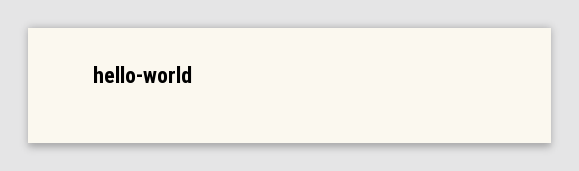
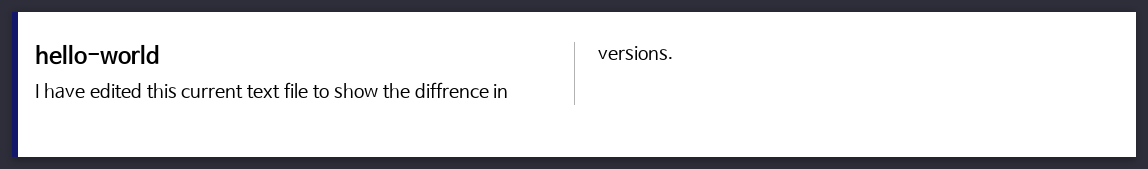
+ I have edited this current text file to show the diffrence in versions.

